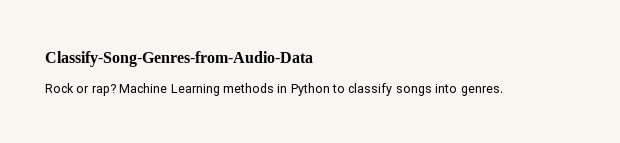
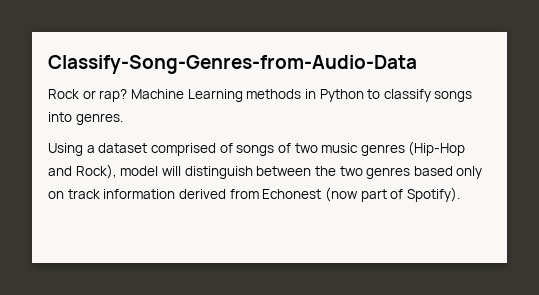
+ Using a dataset comprised of songs of two music genres (Hip-Hop and Rock), model will distinguish between the two genres based only on track information derived from Echonest (now part of Spotify).

